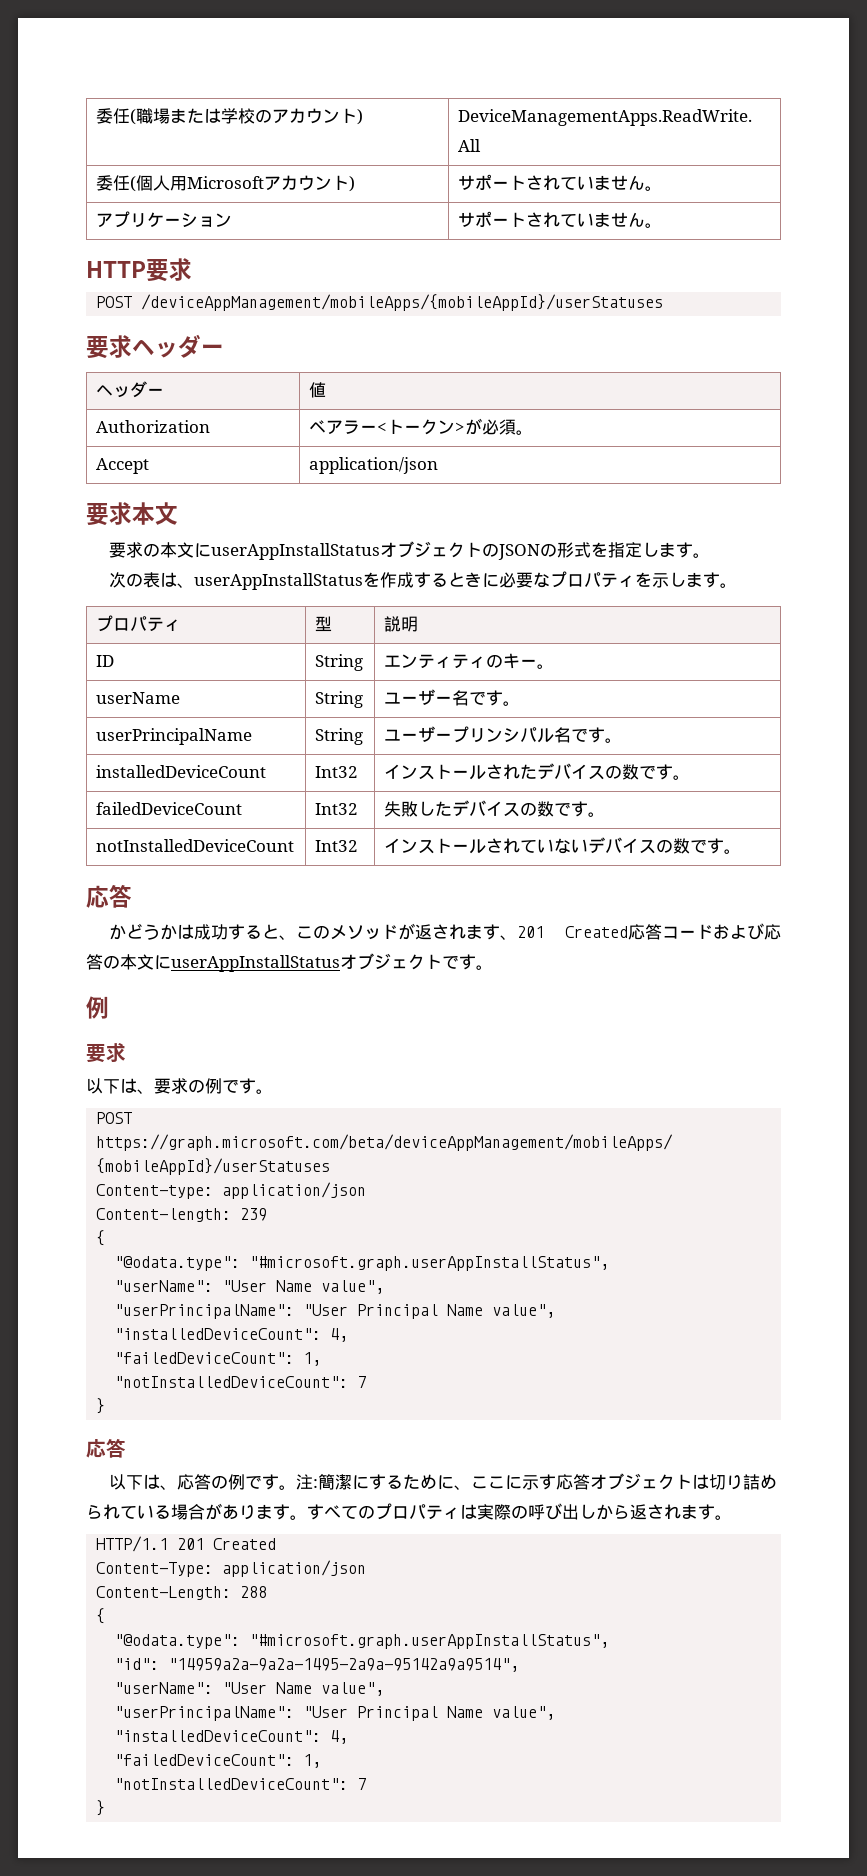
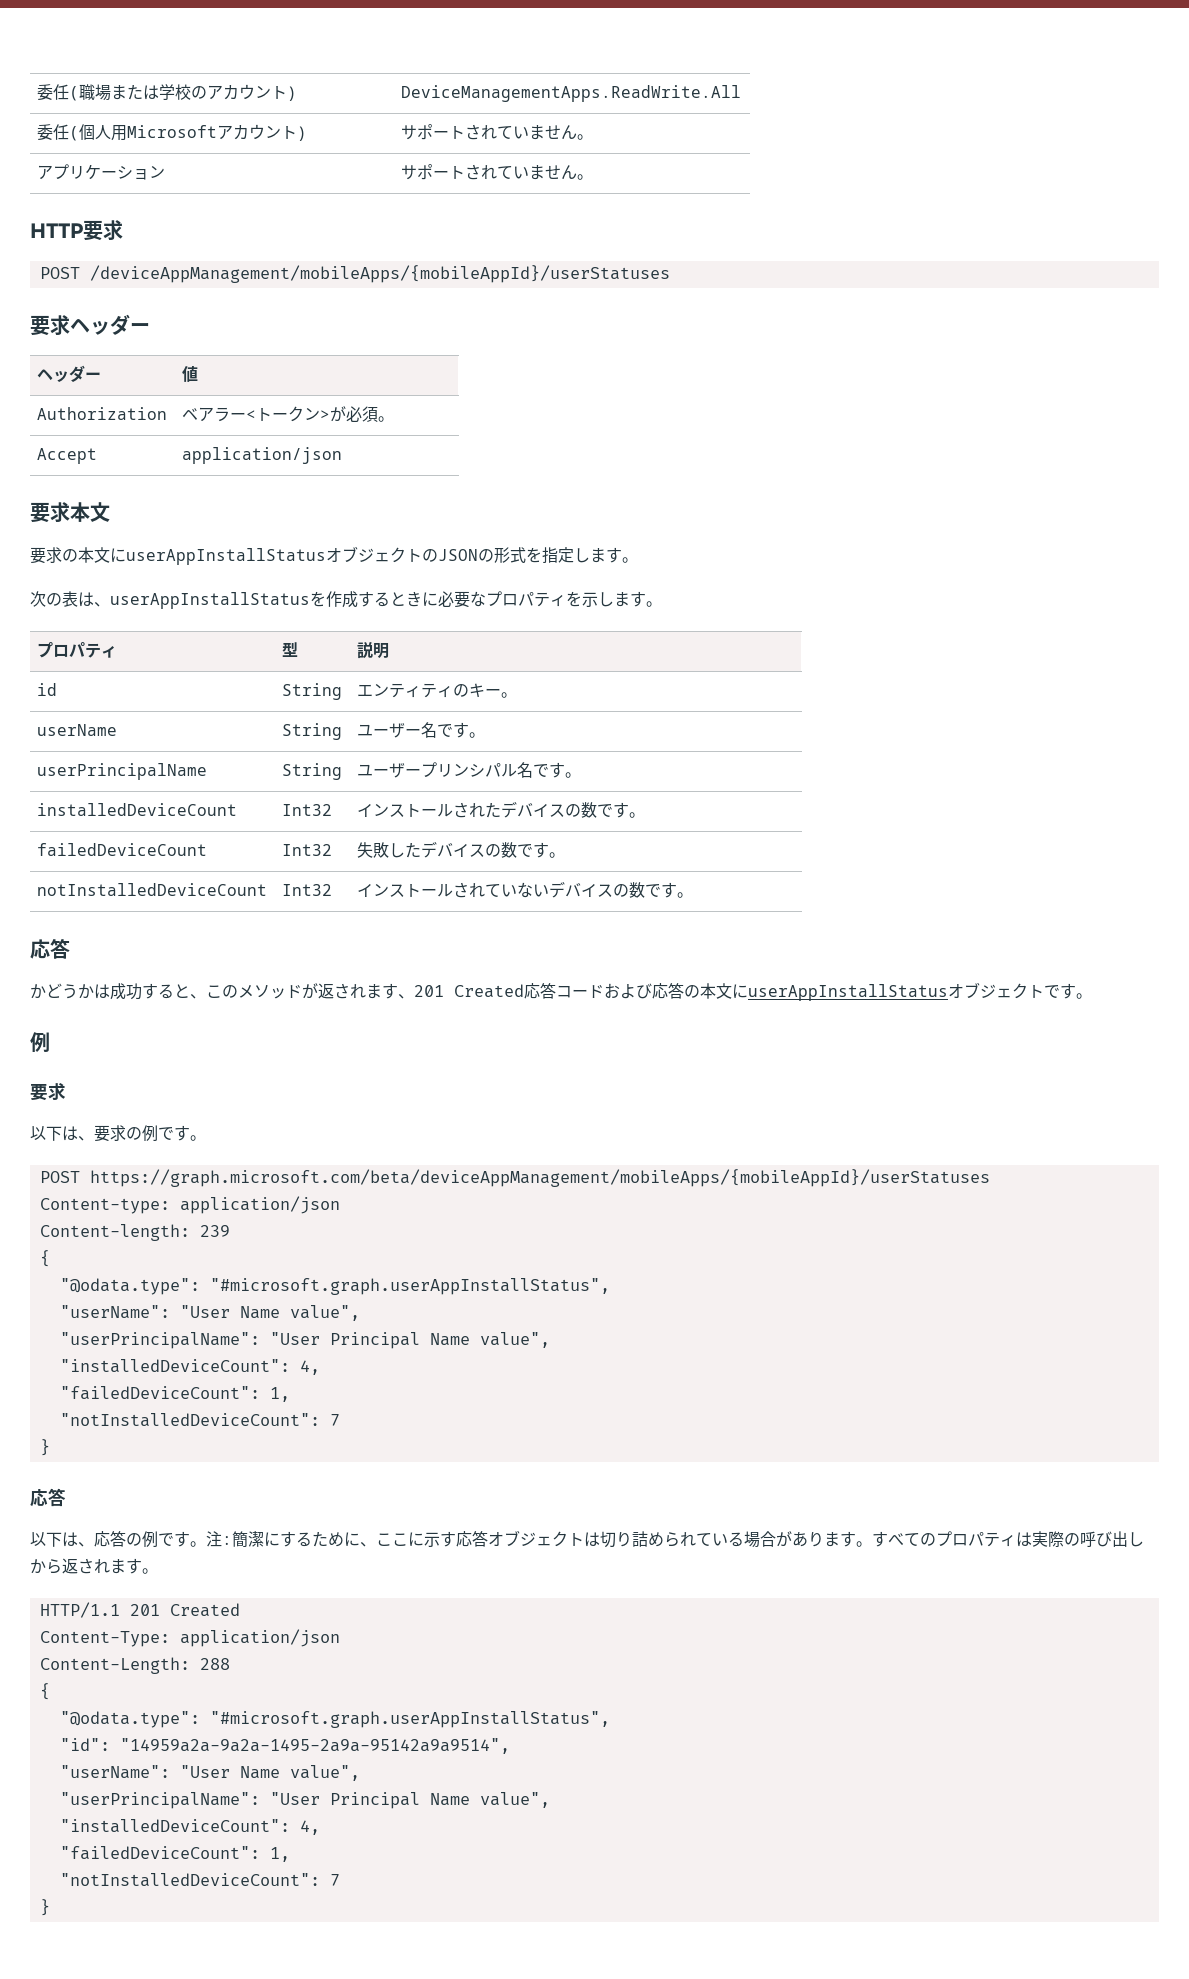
- ID | String | エンティティのキー。
+ id | String | エンティティのキー。

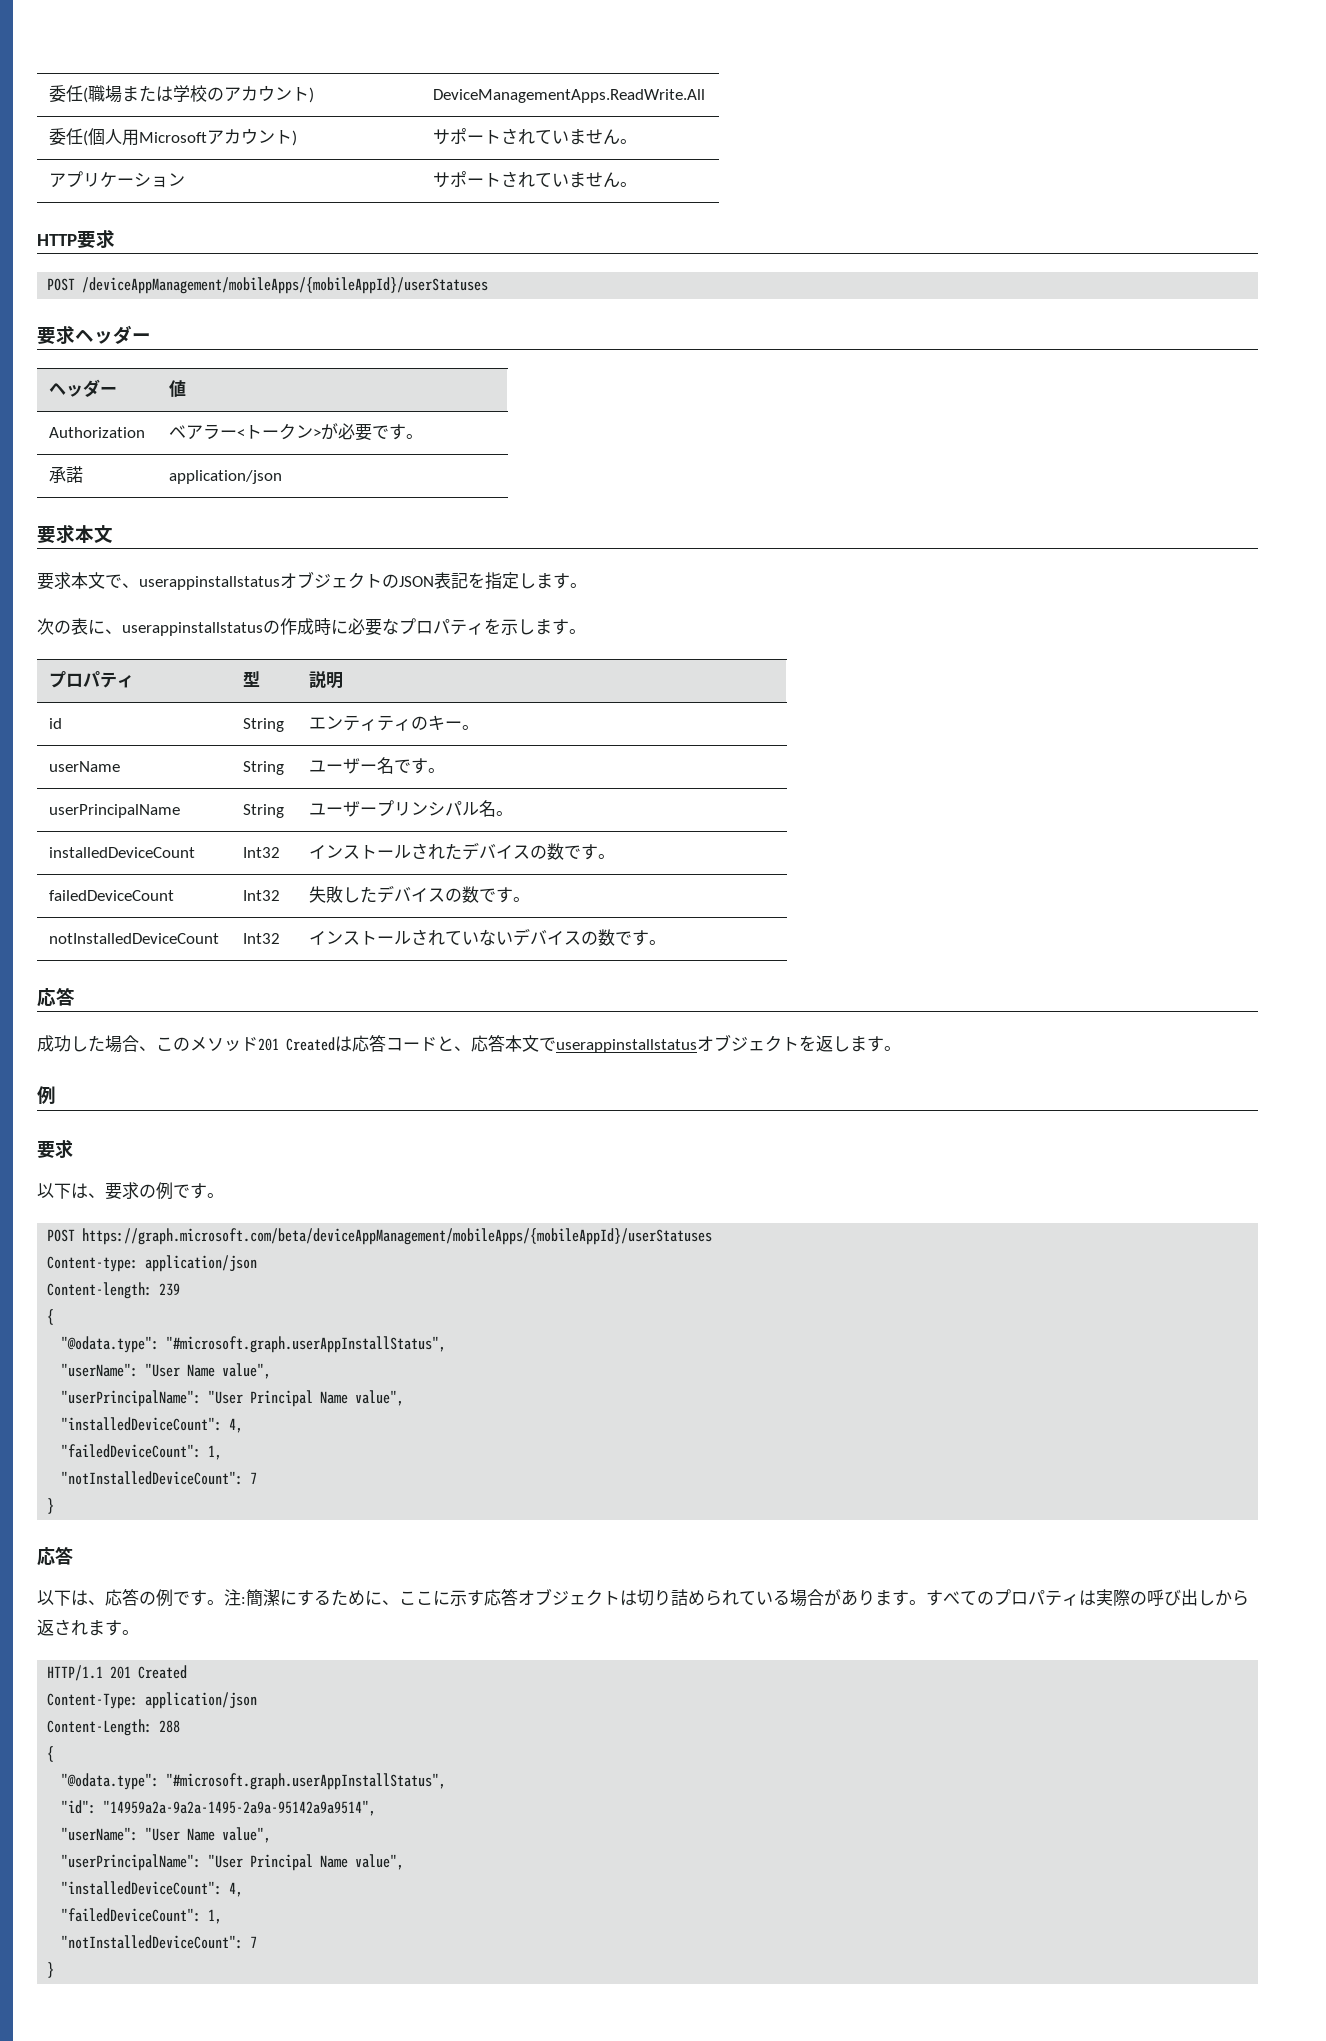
- Authorization | ベアラー<トークン>が必須。
- Accept | application/json
+ Authorization | ベアラー<トークン>が必要です。
+ 承諾 | application/json
- 要求の本文にuserAppInstallStatusオブジェクトのJSONの形式を指定します。
+ 要求本文で、userappinstallstatusオブジェクトのJSON表記を指定します。
- 次の表は、userAppInstallStatusを作成するときに必要なプロパティを示します。
+ 次の表に、userappinstallstatusの作成時に必要なプロパティを示します。
- userPrincipalName | String | ユーザープリンシパル名です。
+ userPrincipalName | String | ユーザープリンシパル名。
- かどうかは成功すると、このメソッドが返されます、201 Created応答コードおよび応答の本文にuserAppInstallStatusオブジェクトです。
+ 成功した場合、このメソッド201 Createdは応答コードと、応答本文でuserappinstallstatusオブジェクトを返します。

